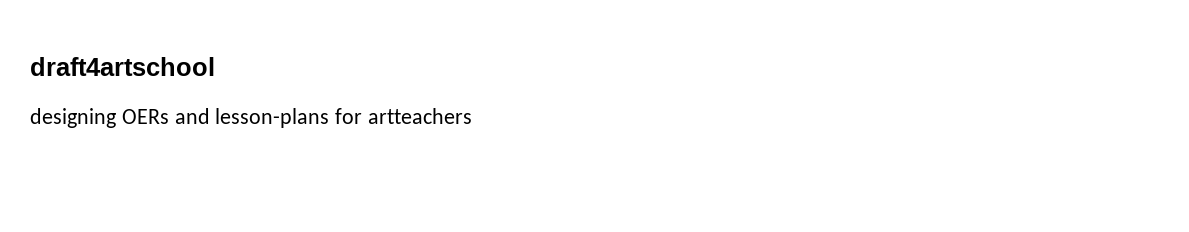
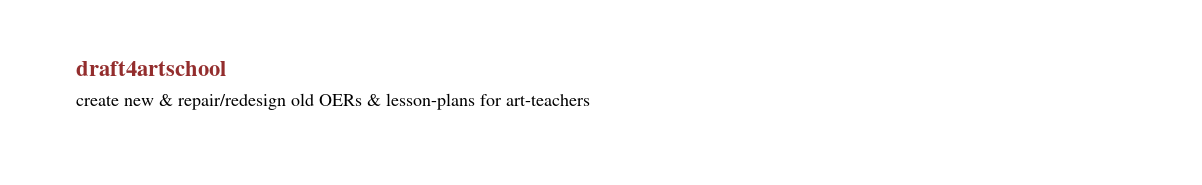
- designing OERs and lesson-plans for artteachers
+ create new & repair/redesign old OERs & lesson-plans for art-teachers

